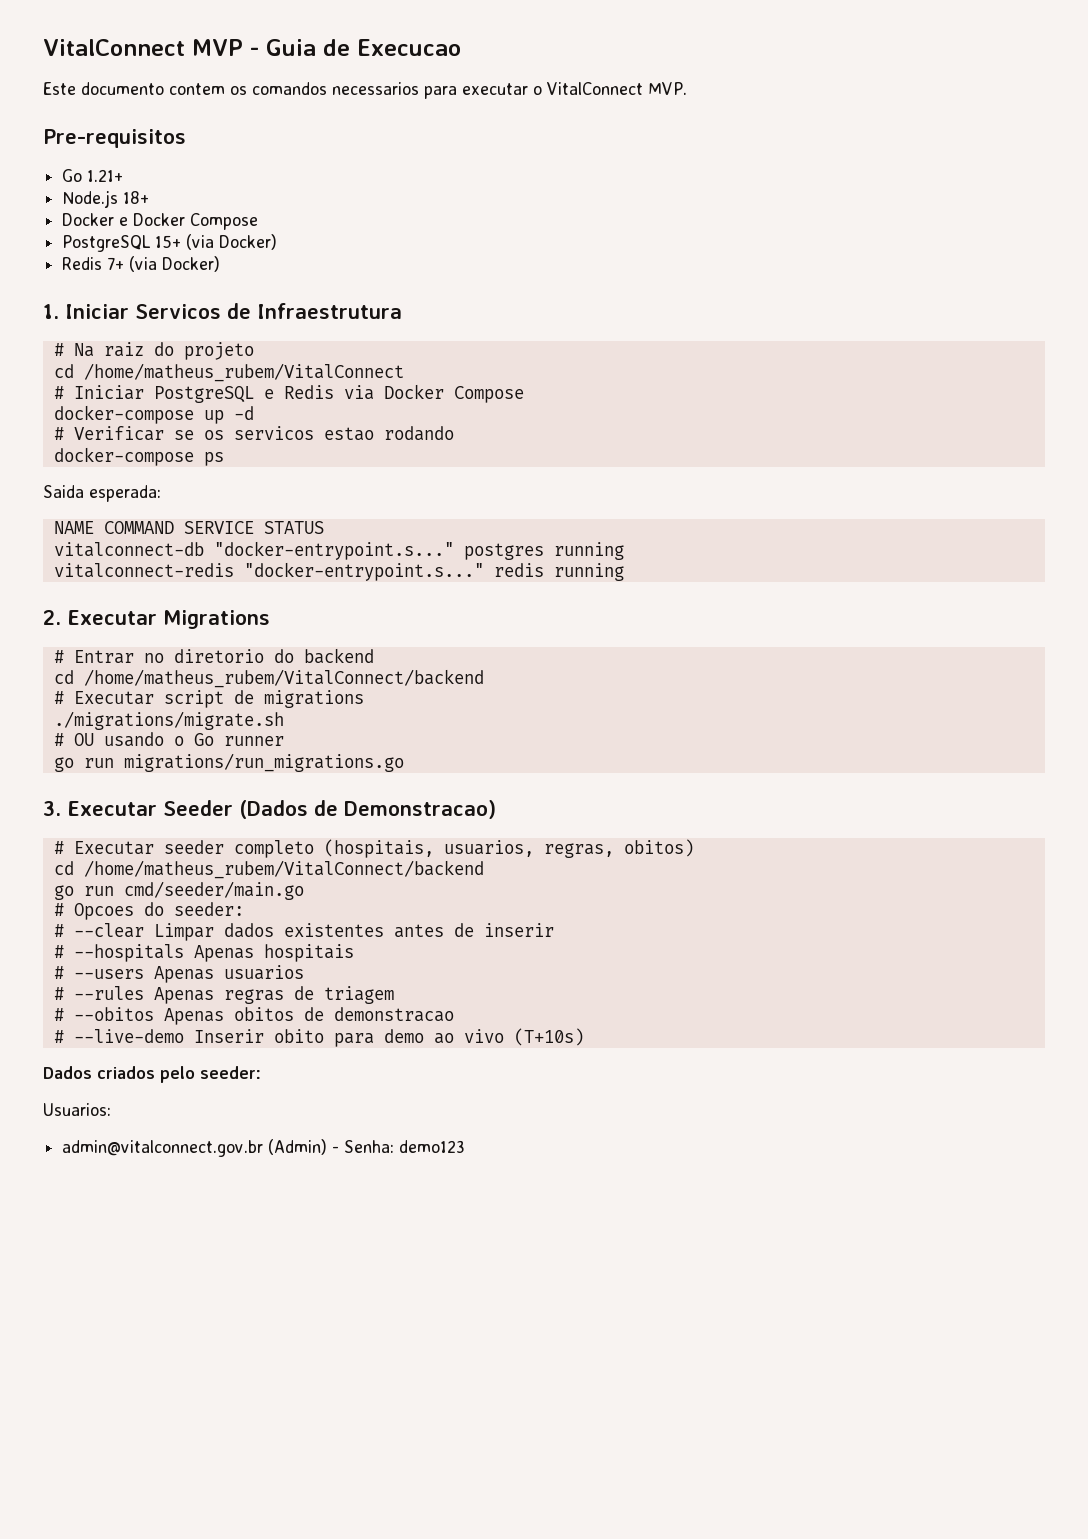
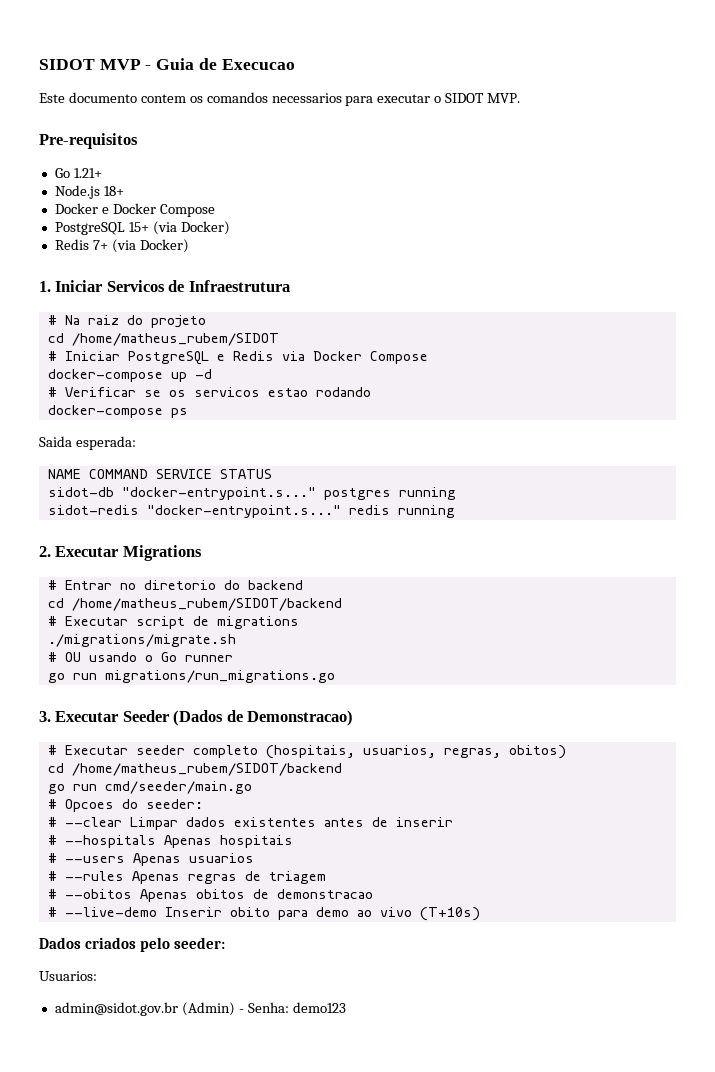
- VitalConnect MVP - Guia de Execucao
+ SIDOT MVP - Guia de Execucao
- Este documento contem os comandos necessarios para executar o VitalConnect MVP.
+ Este documento contem os comandos necessarios para executar o SIDOT MVP.
- cd /home/matheus_rubem/VitalConnect
+ cd /home/matheus_rubem/SIDOT
- vitalconnect-db "docker-entrypoint.s..." postgres running
+ sidot-db "docker-entrypoint.s..." postgres running
- vitalconnect-redis "docker-entrypoint.s..." redis running
+ sidot-redis "docker-entrypoint.s..." redis running
  # Entrar no diretorio do backend
- cd /home/matheus_rubem/VitalConnect/backend
+ cd /home/matheus_rubem/SIDOT/backend
  # Executar seeder completo (hospitais, usuarios, regras, obitos)
- cd /home/matheus_rubem/VitalConnect/backend
+ cd /home/matheus_rubem/SIDOT/backend
- admin@vitalconnect.gov.br (Admin) - Senha: demo123
+ admin@sidot.gov.br (Admin) - Senha: demo123

